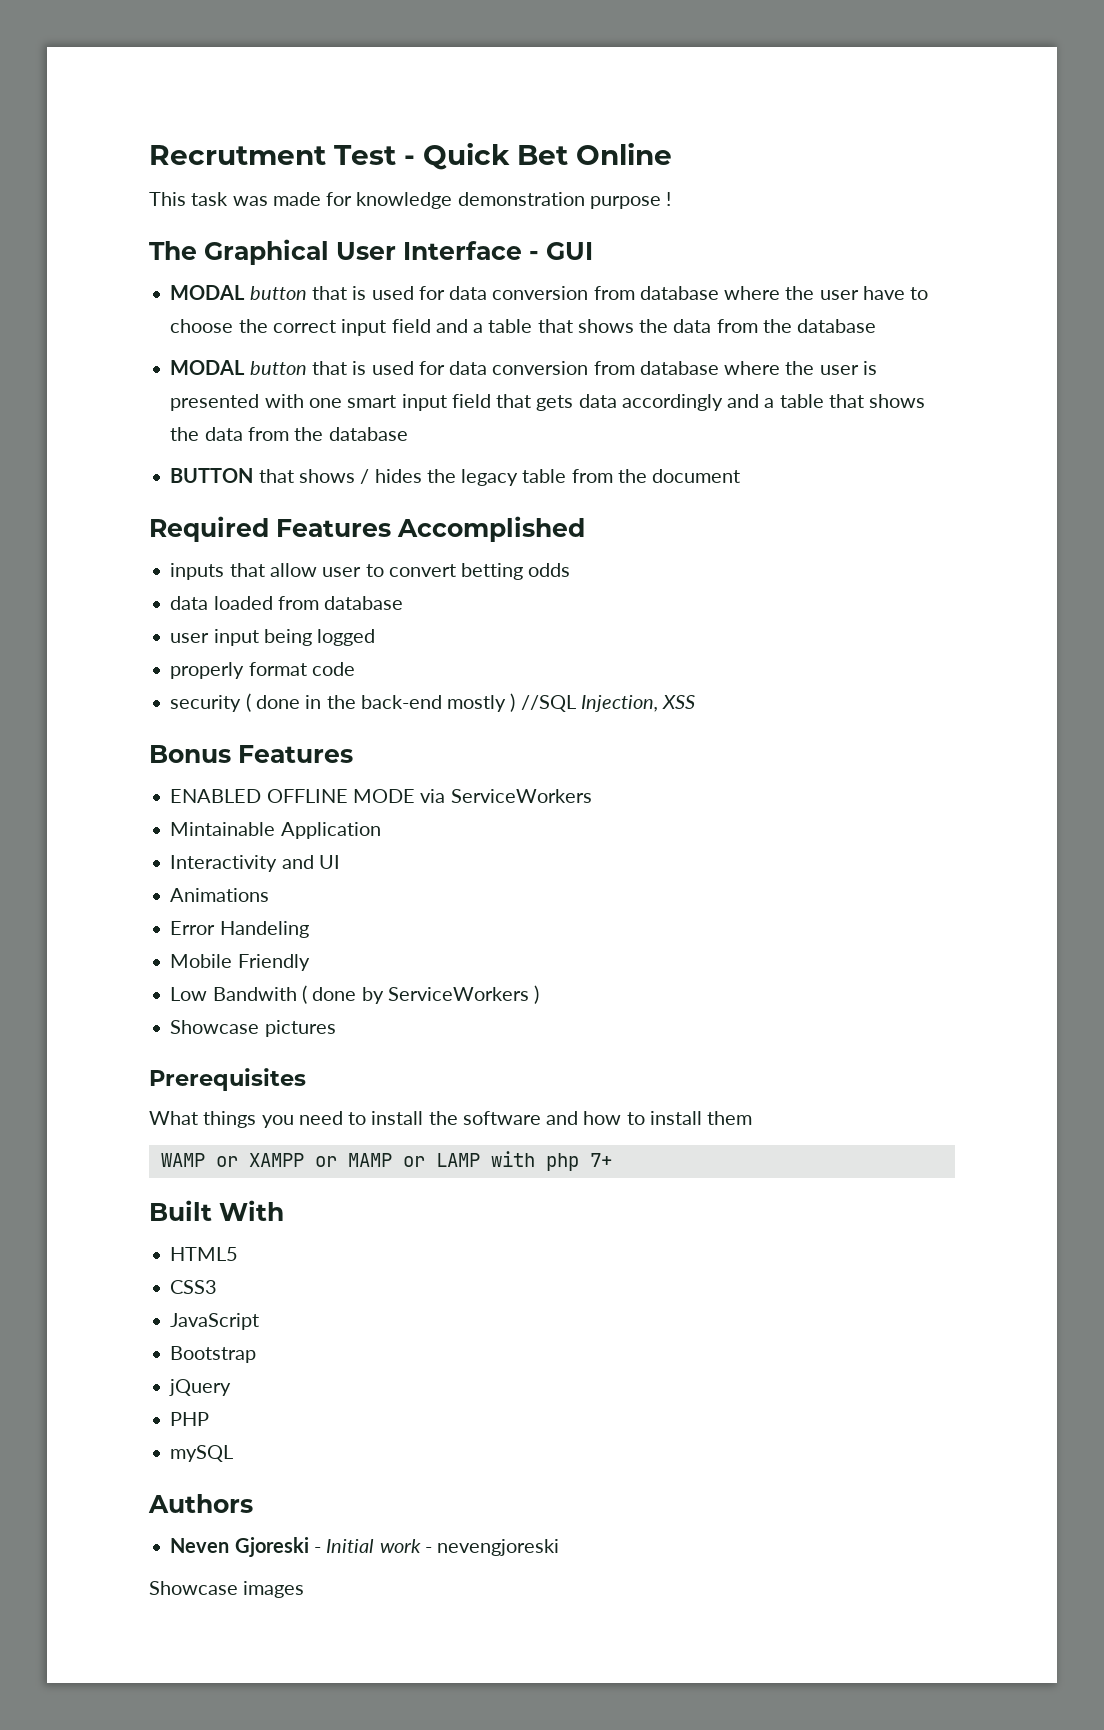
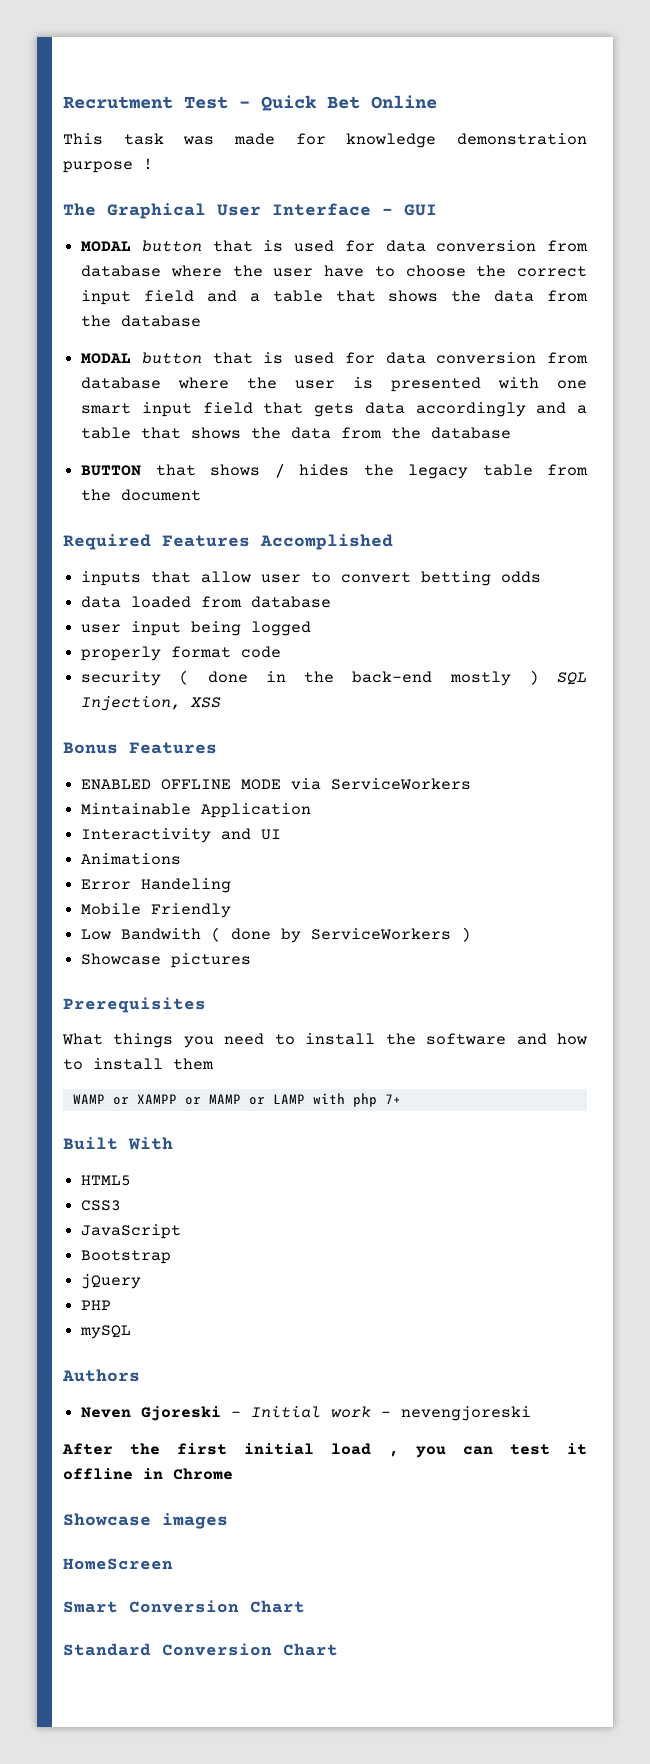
- security ( done in the back-end mostly ) //SQL Injection, XSS
+ security ( done in the back-end mostly ) SQL Injection, XSS
+ After the first initial load , you can test it offline in Chrome
  Showcase images
+ HomeScreen
+ Smart Conversion Chart
+ Standard Conversion Chart

